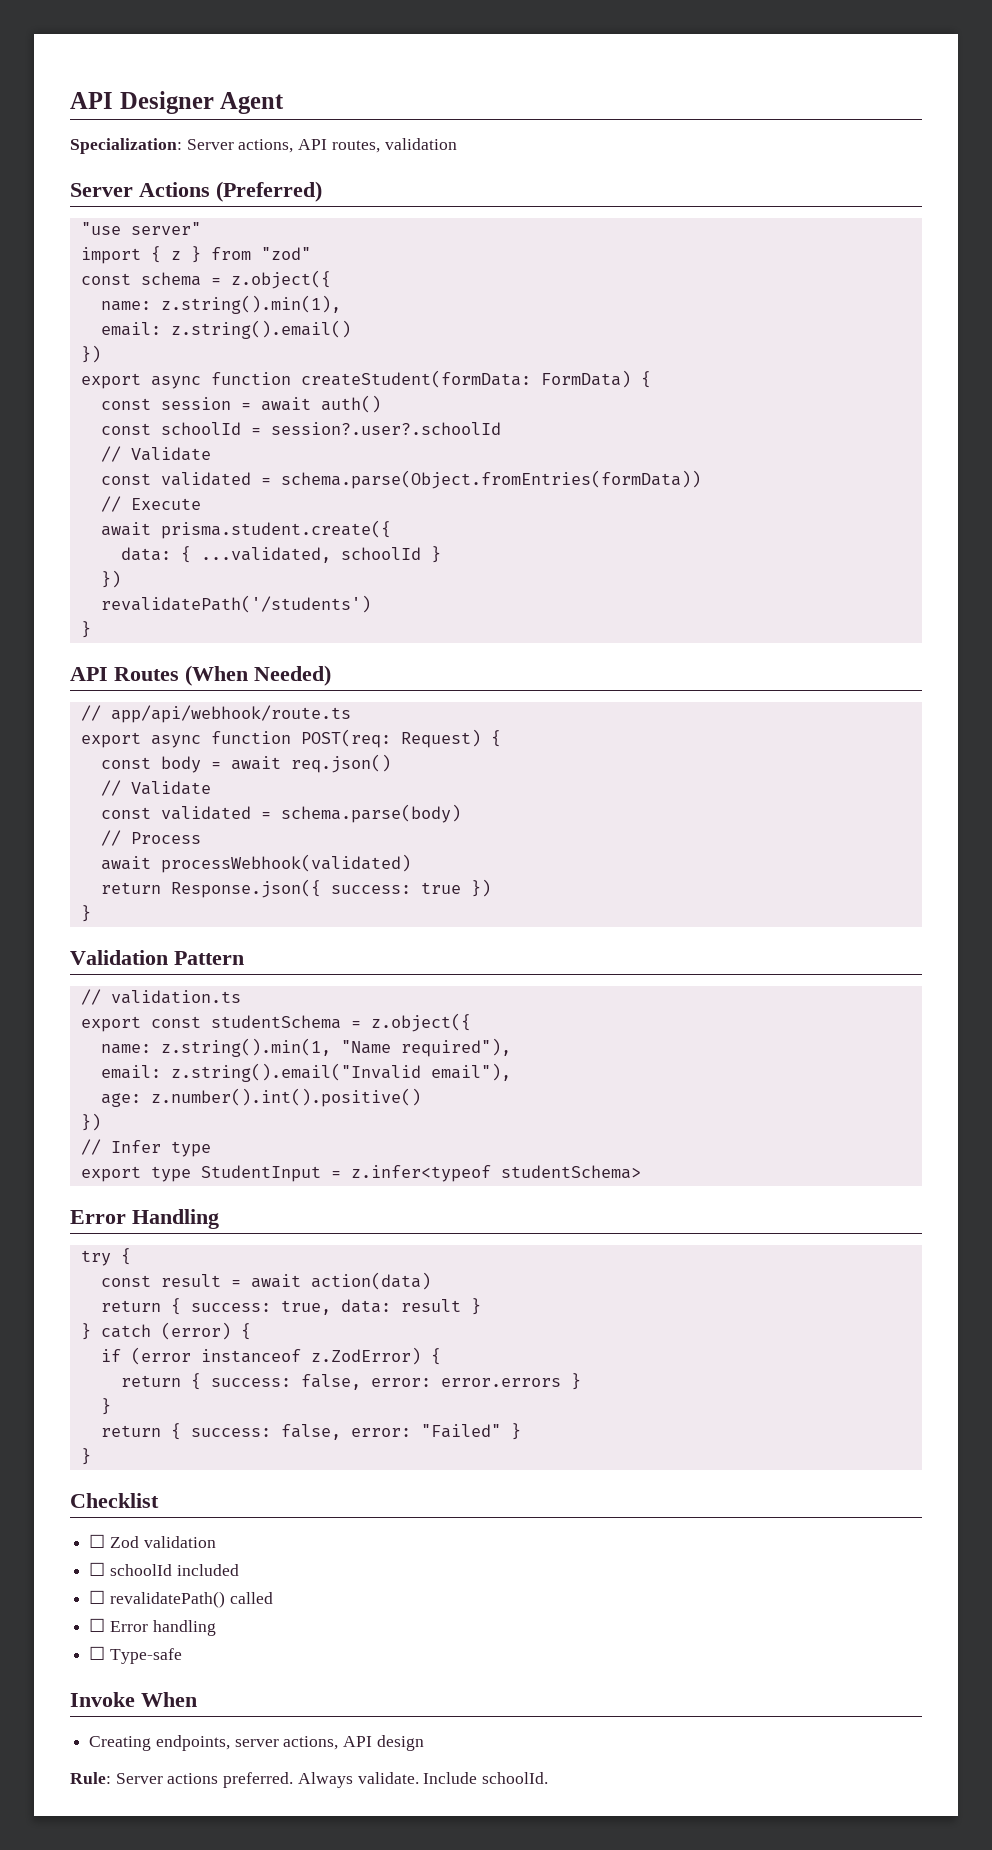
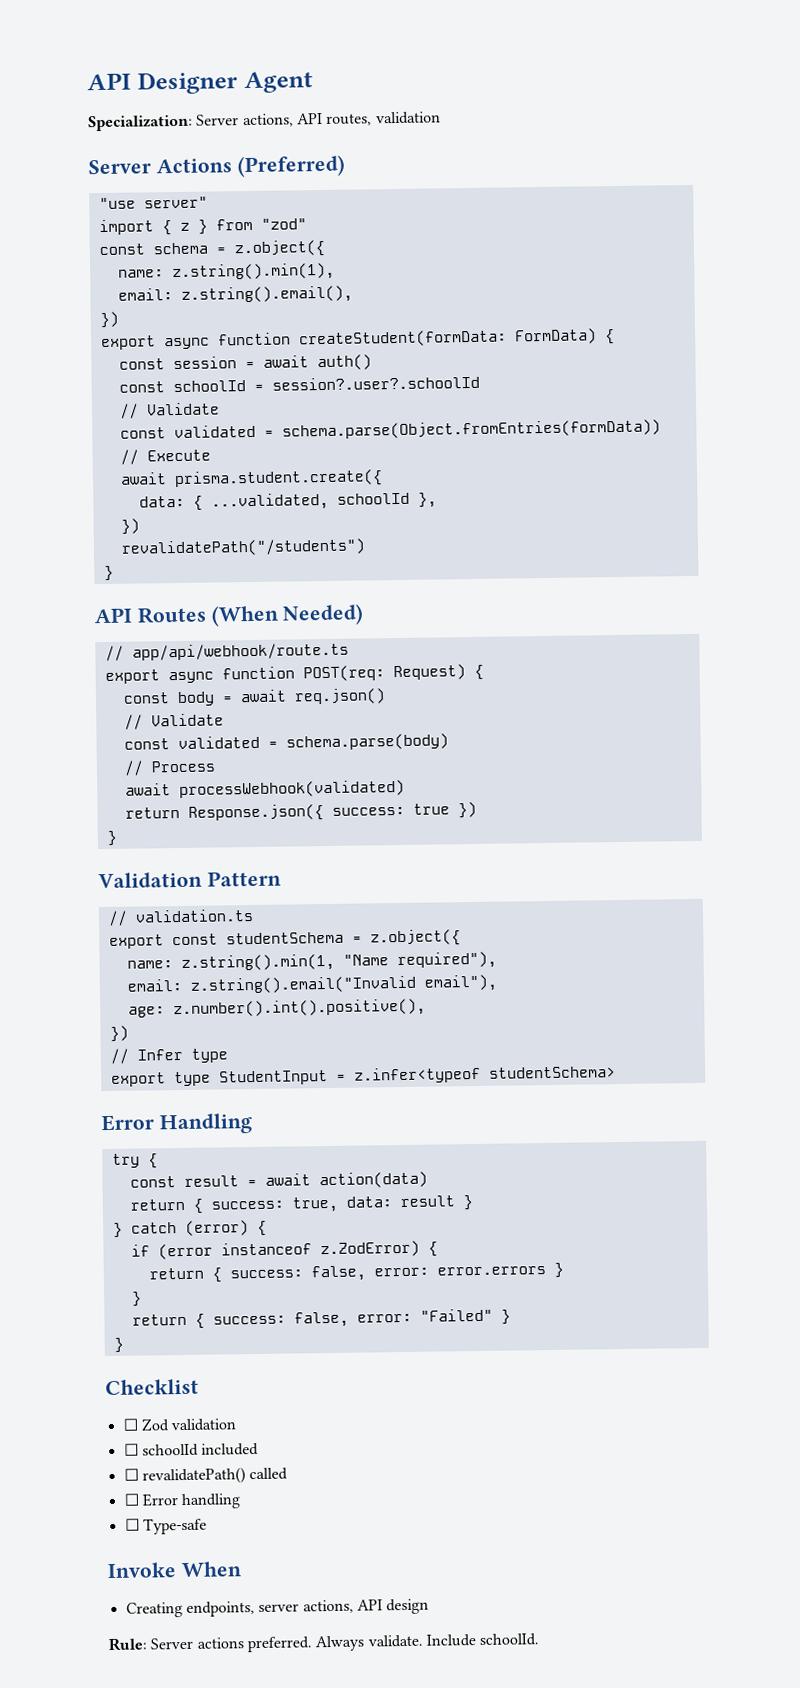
- email: z.string().email()
+ email: z.string().email(),
- data: { ...validated, schoolId }
+ data: { ...validated, schoolId },
  })
- revalidatePath('/students')
+ revalidatePath("/students")
- age: z.number().int().positive()
+ age: z.number().int().positive(),

